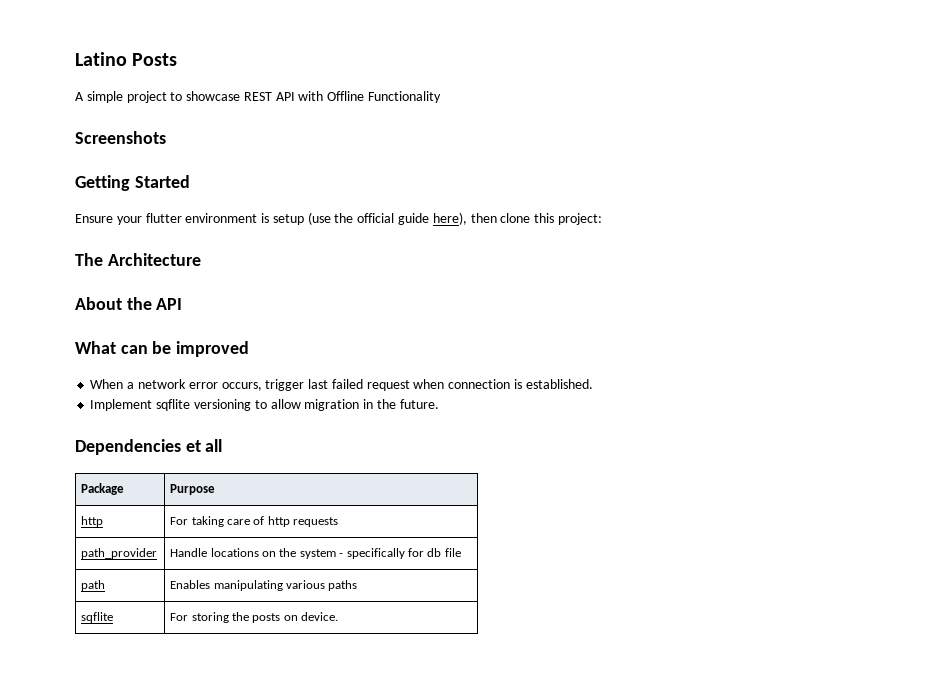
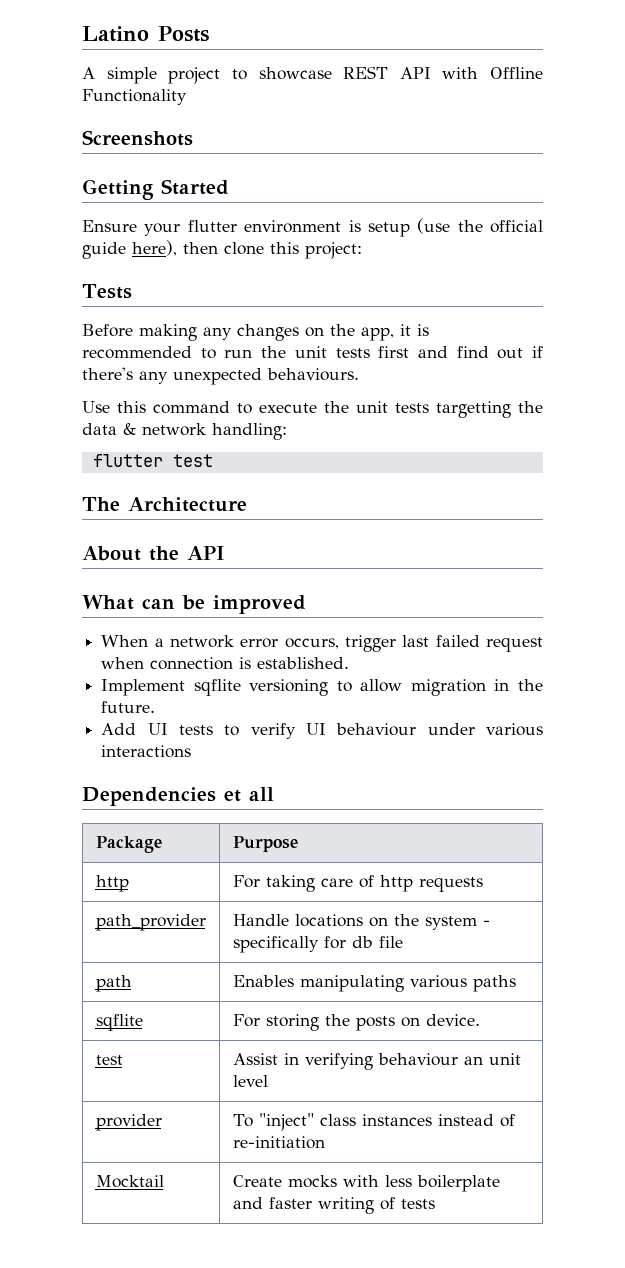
+ Tests
+ Before making any changes on the app, it is recommended to run the unit tests first and find out if there's any unexpected behaviours.
+ Use this command to execute the unit tests targetting the data & network handling:
+ flutter test
+ Add UI tests to verify UI behaviour under various interactions
+ test | Assist in verifying behaviour an unit level
+ provider | To "inject" class instances instead of re-initiation
+ Mocktail | Create mocks with less boilerplate and faster writing of tests

